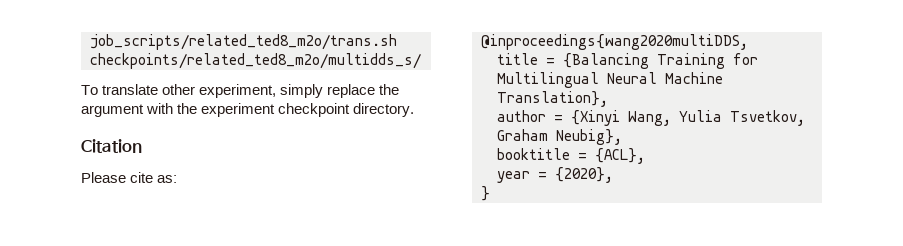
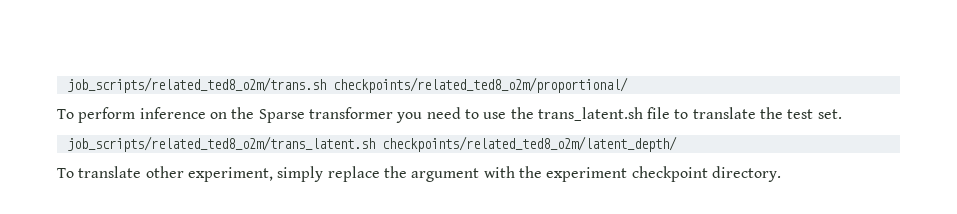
- job_scripts/related_ted8_m2o/trans.sh checkpoints/related_ted8_m2o/multidds_s/
+ job_scripts/related_ted8_o2m/trans.sh checkpoints/related_ted8_o2m/proportional/
+ To perform inference on the Sparse transformer you need to use the trans_latent.sh file to translate the test set.
+ job_scripts/related_ted8_o2m/trans_latent.sh checkpoints/related_ted8_o2m/latent_depth/
- Citation
- Please cite as:
- @inproceedings{wang2020multiDDS,
- title = {Balancing Training for Multilingual Neural Machine Translation},
- author = {Xinyi Wang, Yulia Tsvetkov, Graham Neubig},
- booktitle = {ACL},
- year = {2020},
- }

